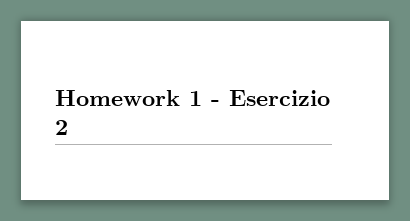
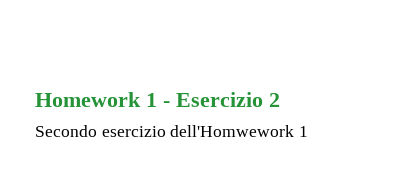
+ Secondo esercizio dell'Homwework 1

